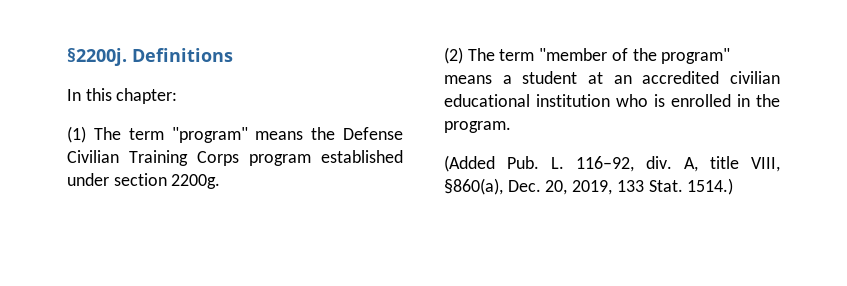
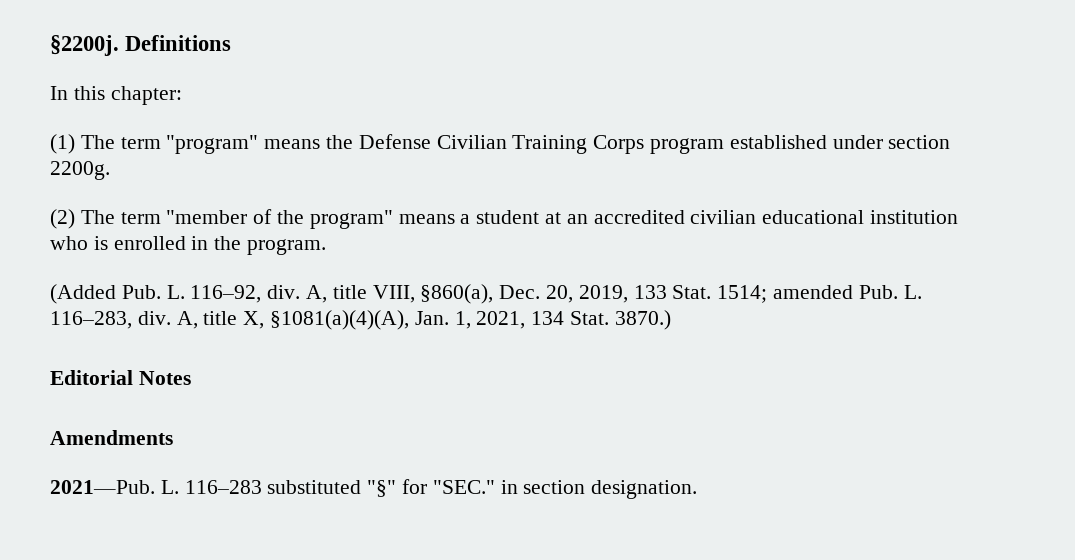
- 1514.)
+ 1514; amended Pub. L. 116–283, div. A, title X, §1081(a)(4)(A), Jan. 1, 2021, 134 Stat. 3870.)
+ Editorial Notes
+ Amendments
+ 2021—Pub. L. 116–283 substituted "§" for "SEC." in section designation.

